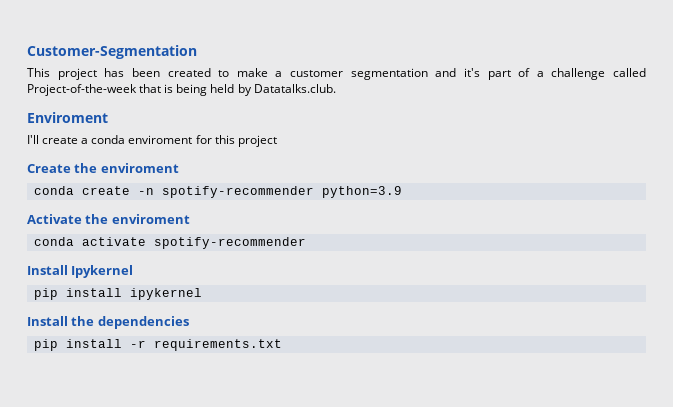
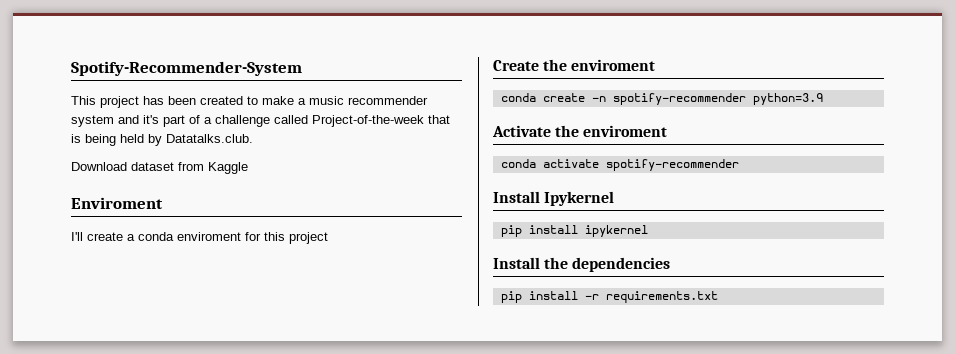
- Customer-Segmentation
+ Spotify-Recommender-System
- This project has been created to make a customer segmentation and it's part of a challenge called Project-of-the-week that is being held by Datatalks.club.
+ This project has been created to make a music recommender system and it's part of a challenge called Project-of-the-week that is being held by Datatalks.club.
+ Download dataset from Kaggle

